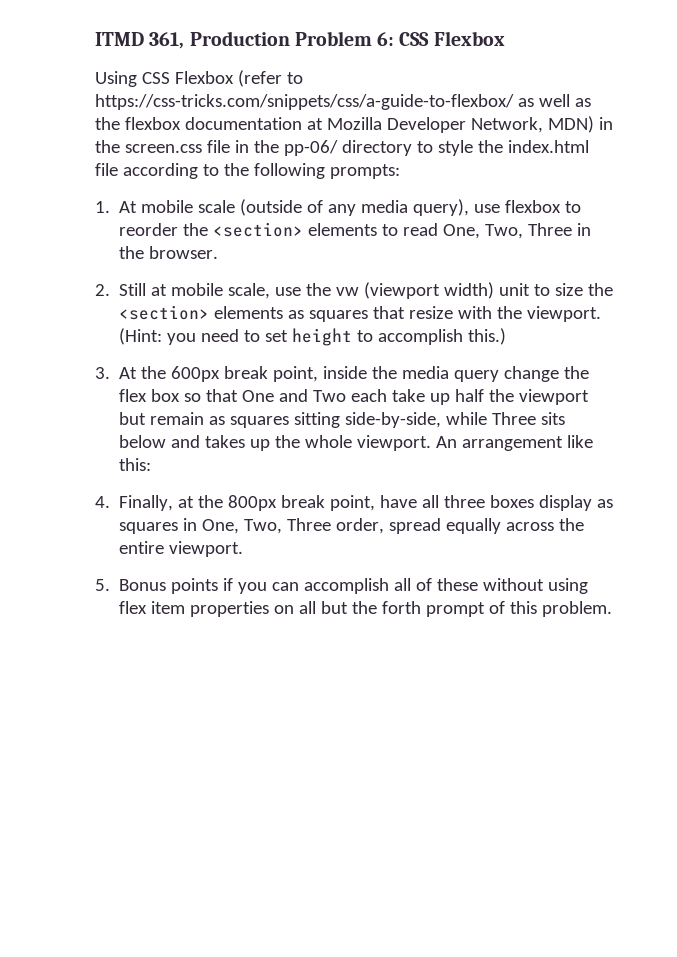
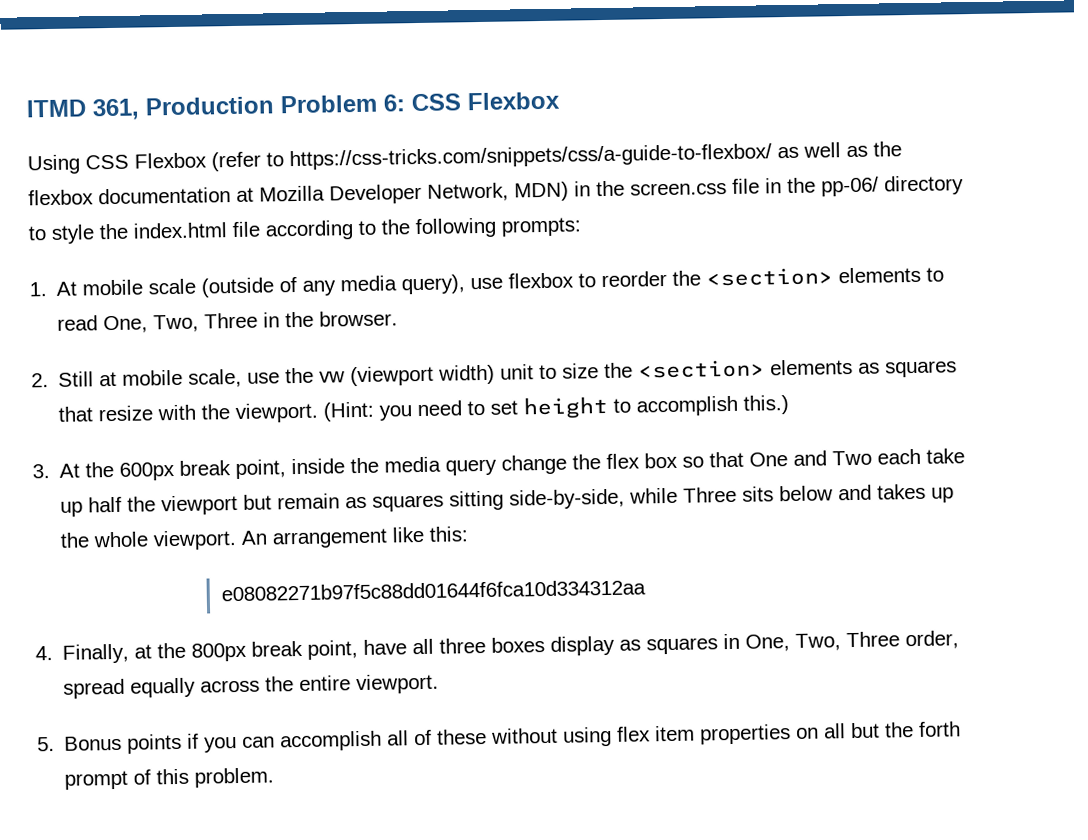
+ e08082271b97f5c88dd01644f6fca10d334312aa

